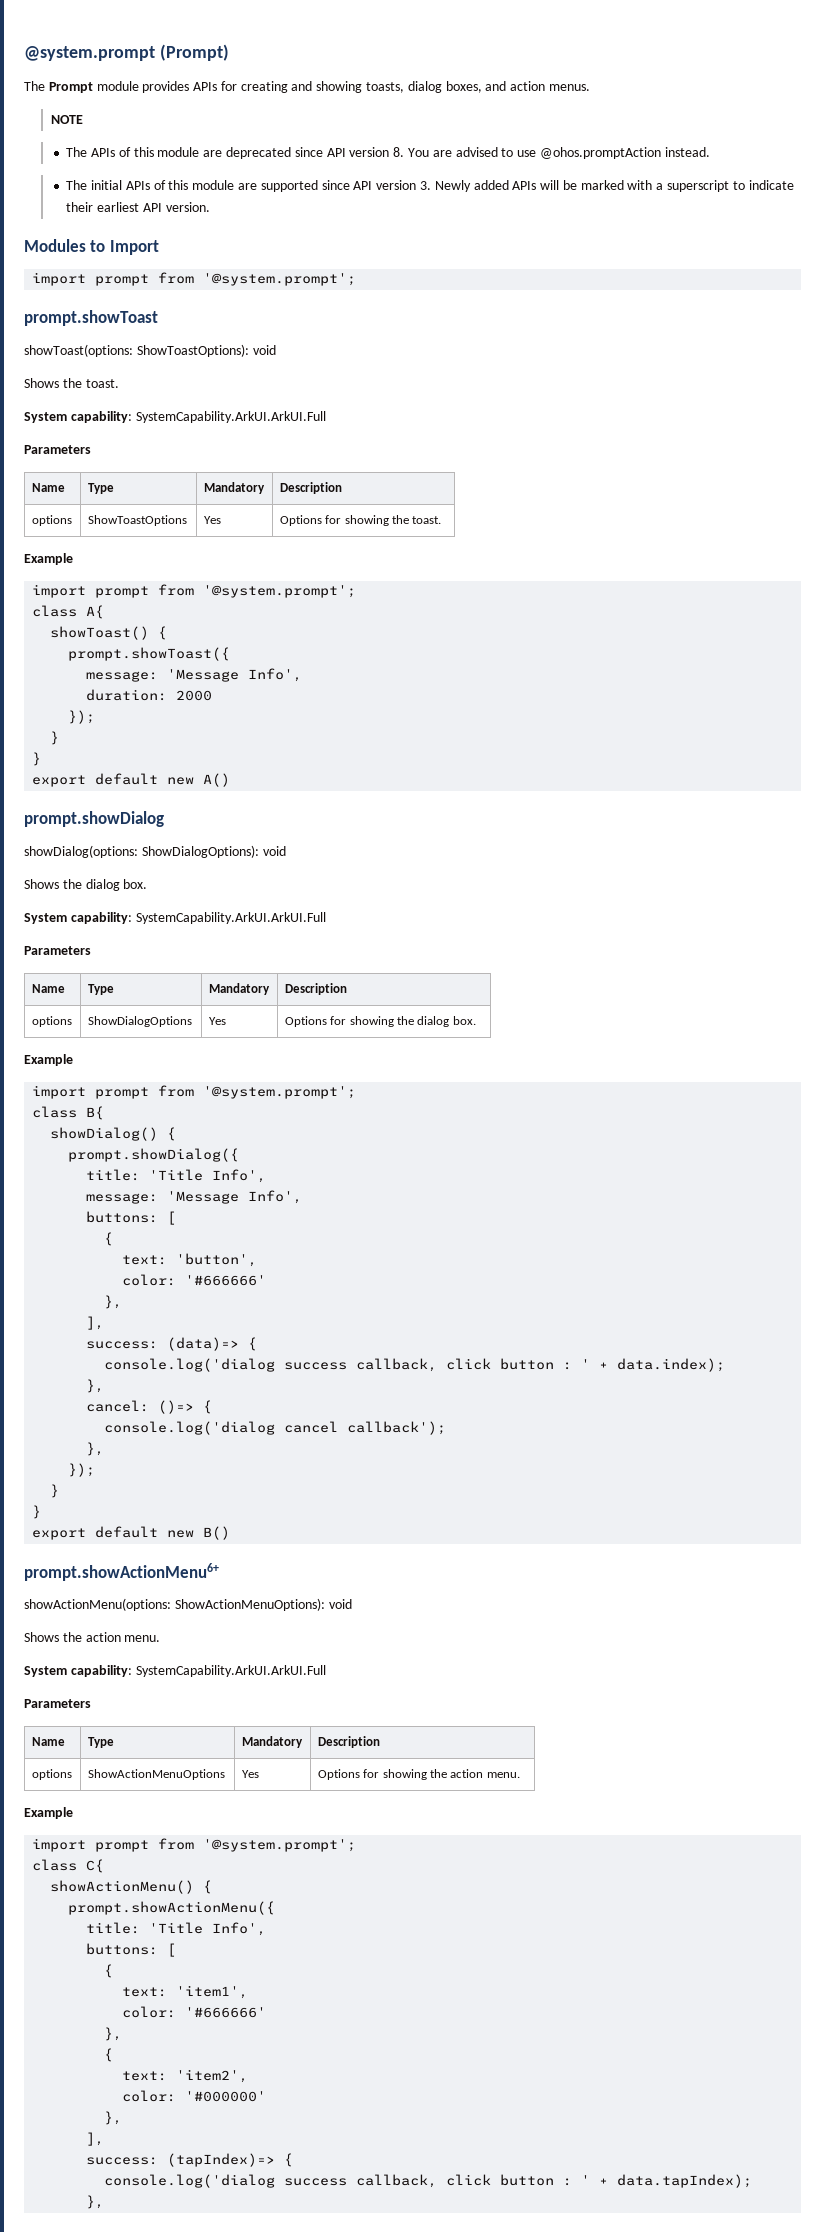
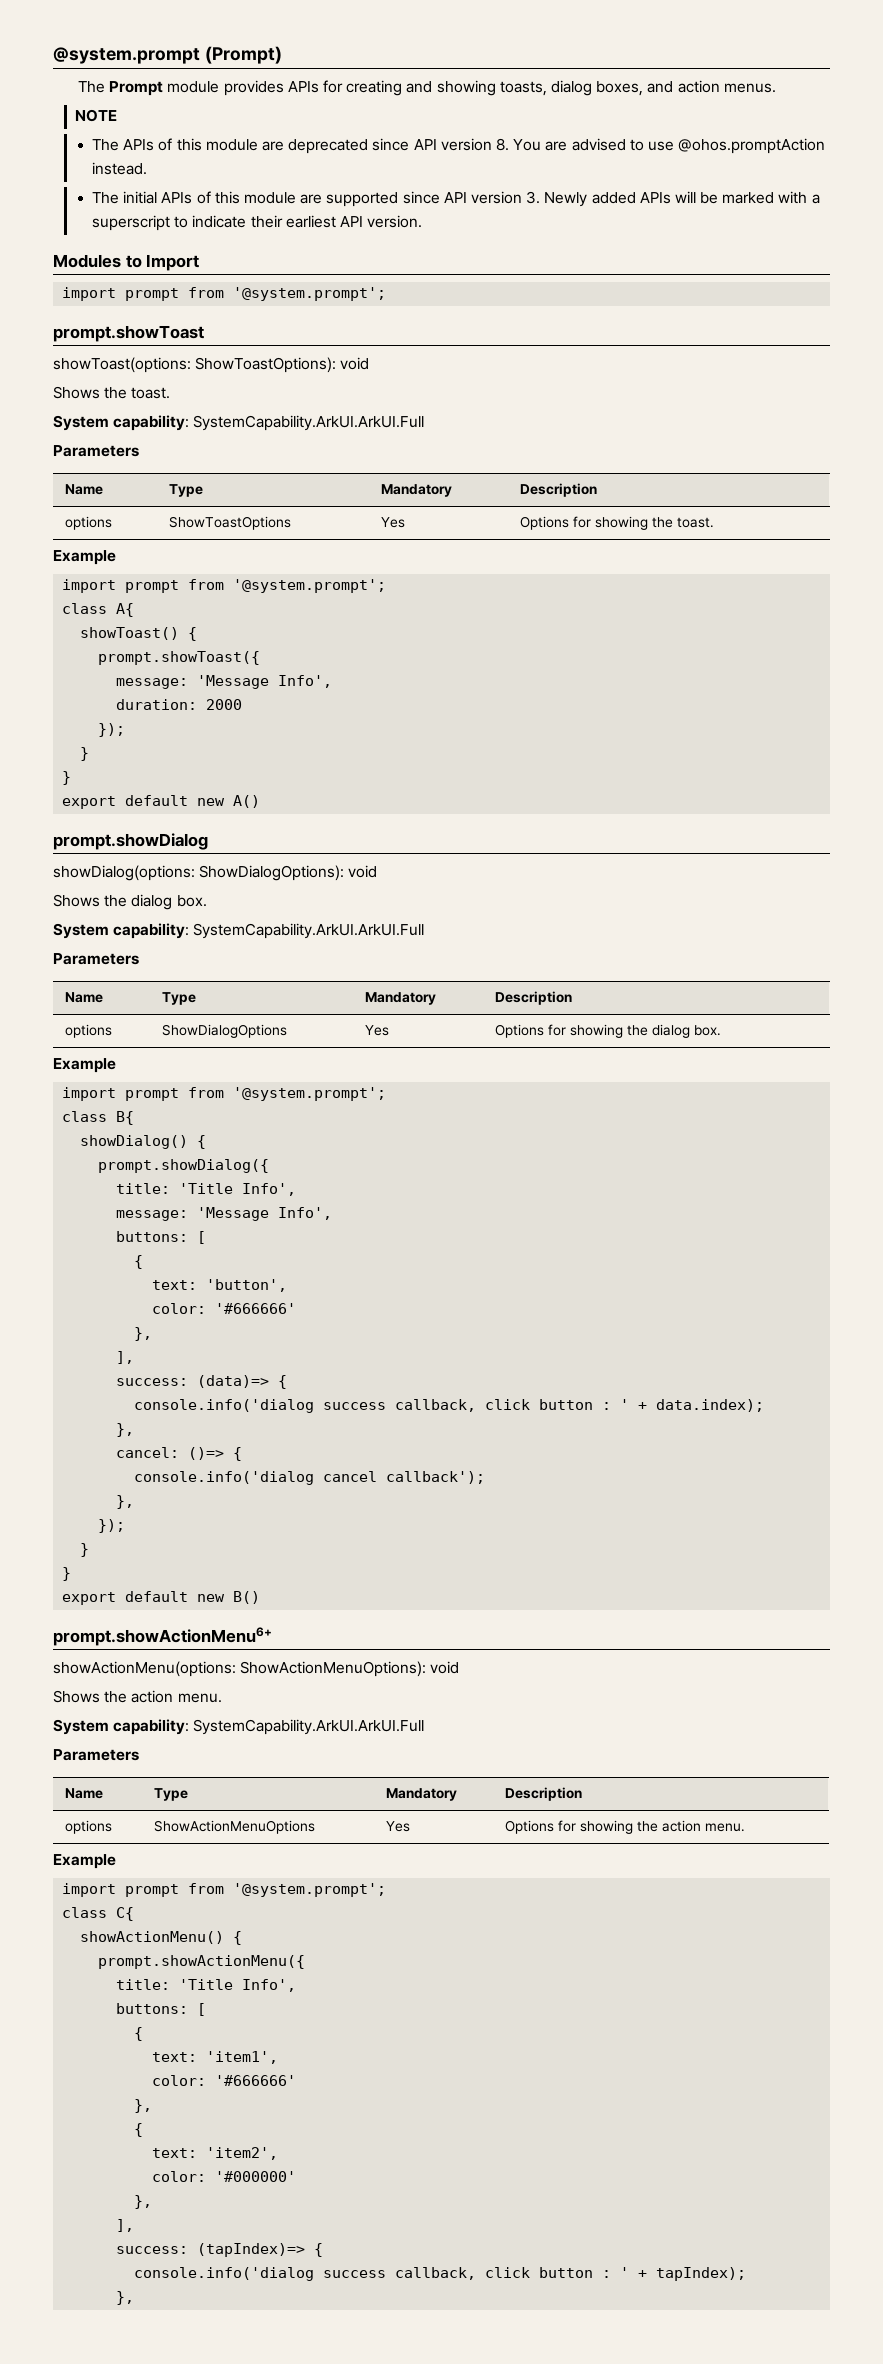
- console.log('dialog success callback, click button : ' + data.index);
+ console.info('dialog success callback, click button : ' + data.index);
- console.log('dialog cancel callback');
+ console.info('dialog cancel callback');
- console.log('dialog success callback, click button : ' + data.tapIndex);
+ console.info('dialog success callback, click button : ' + tapIndex);

